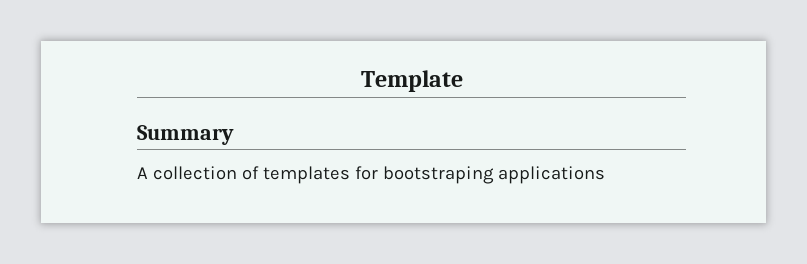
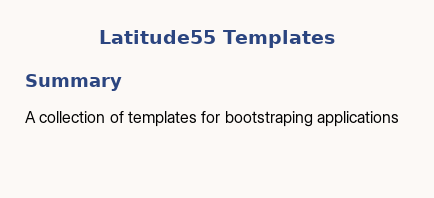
- Template
+ Latitude55 Templates

